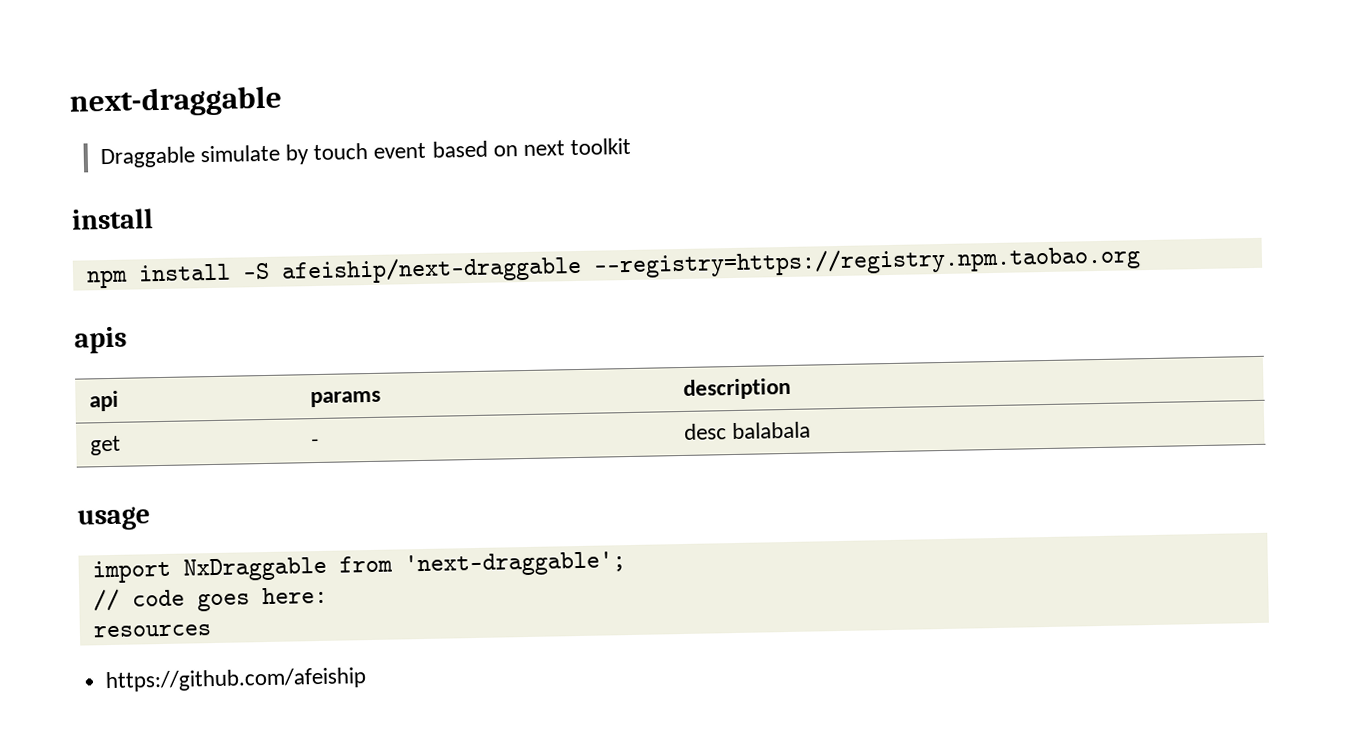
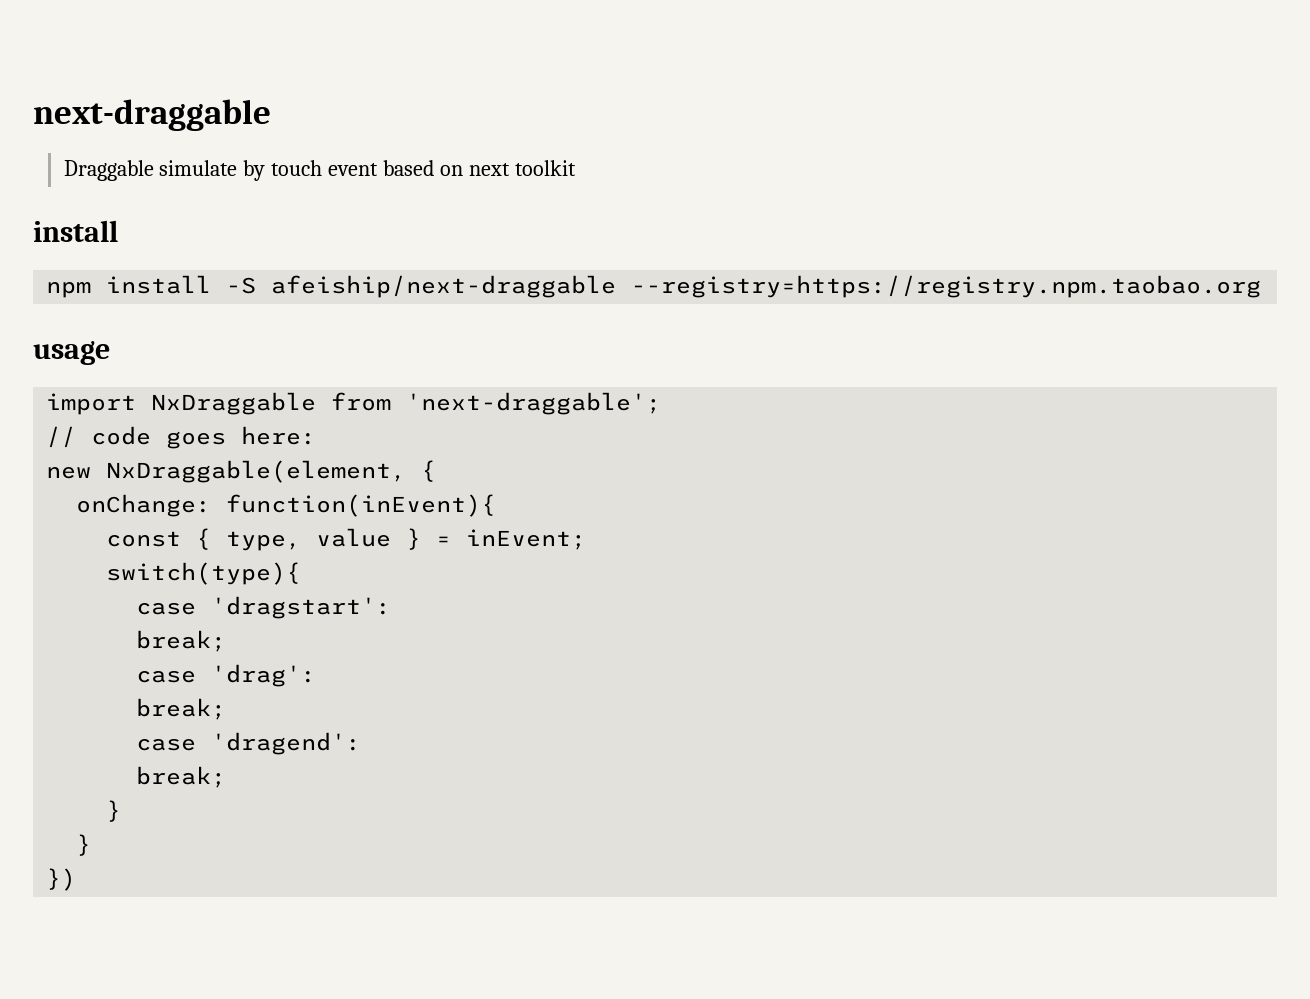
- apis
- api | params | description
- get | - | desc balabala
- resources
- https://github.com/afeiship
+ new NxDraggable(element, {
+ onChange: function(inEvent){
+ const { type, value } = inEvent;
+ switch(type){
+ case 'dragstart':
+ break;
+ case 'drag':
+ break;
+ case 'dragend':
+ break;
+ }
+ }
+ })

